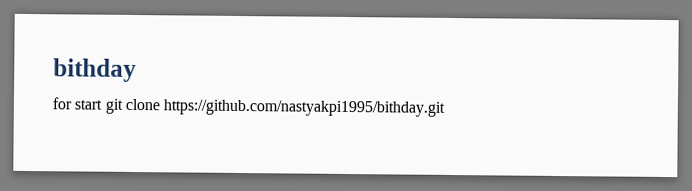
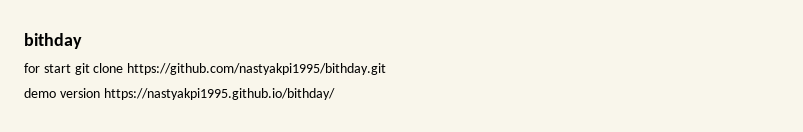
+ demo version https://nastyakpi1995.github.io/bithday/

